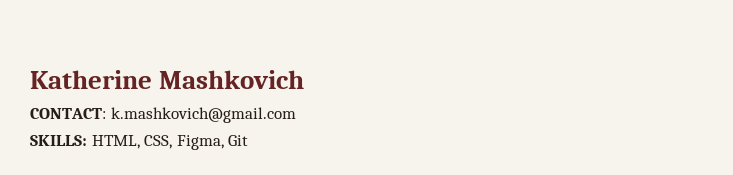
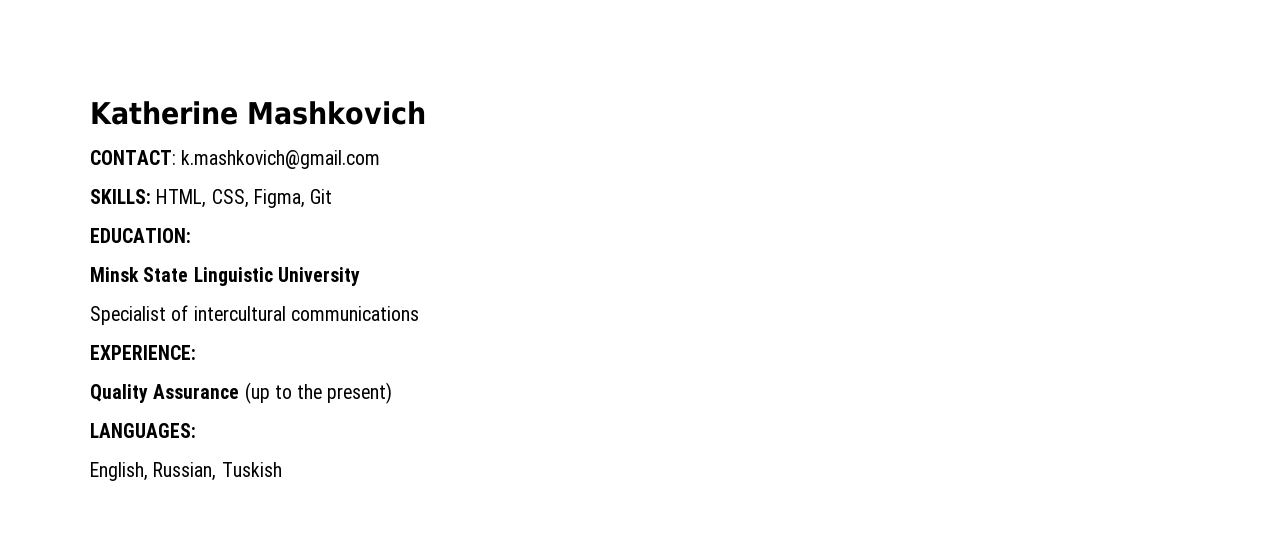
+ EDUCATION:
+ Minsk State Linguistic University
+ Specialist of intercultural communications
+ EXPERIENCE:
+ Quality Assurance (up to the present)
+ LANGUAGES:
+ English, Russian, Tuskish

